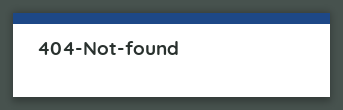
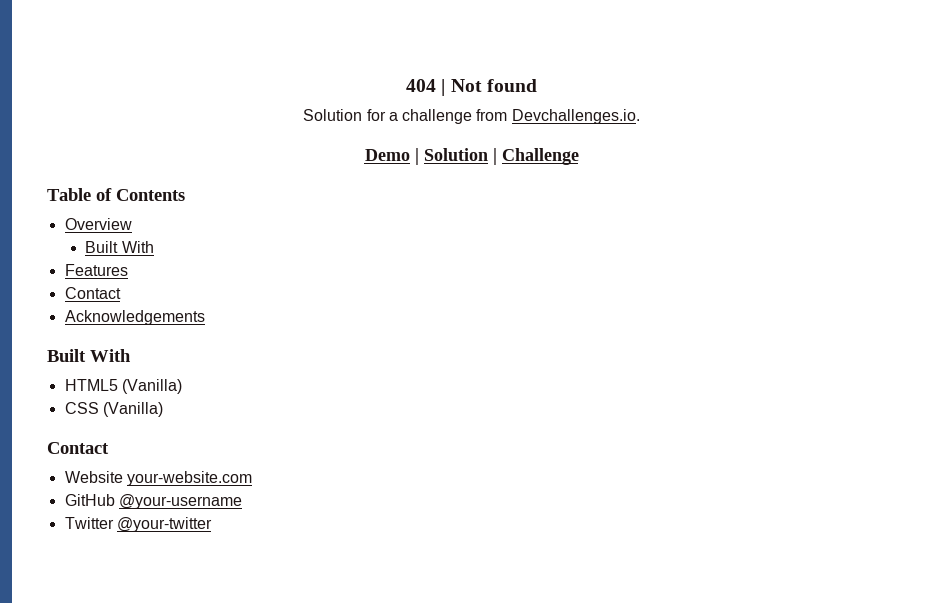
- 404-Not-found
+ 404 | Not found
+ Solution for a challenge from Devchallenges.io.
+ Demo | Solution | Challenge
+ Table of Contents
+ Overview
+ Built With
+ Features
+ Contact
+ Acknowledgements
+ Built With
+ HTML5 (Vanilla)
+ CSS (Vanilla)
+ Contact
+ Website your-website.com
+ GitHub @your-username
+ Twitter @your-twitter

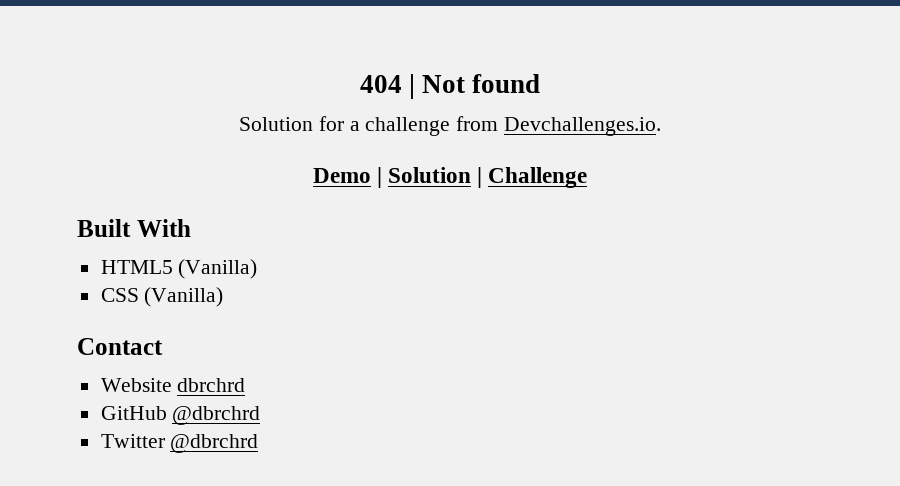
- Table of Contents
- Overview
- Built With
- Features
- Contact
- Acknowledgements
- Website your-website.com
+ Website dbrchrd
- GitHub @your-username
+ GitHub @dbrchrd
- Twitter @your-twitter
+ Twitter @dbrchrd

